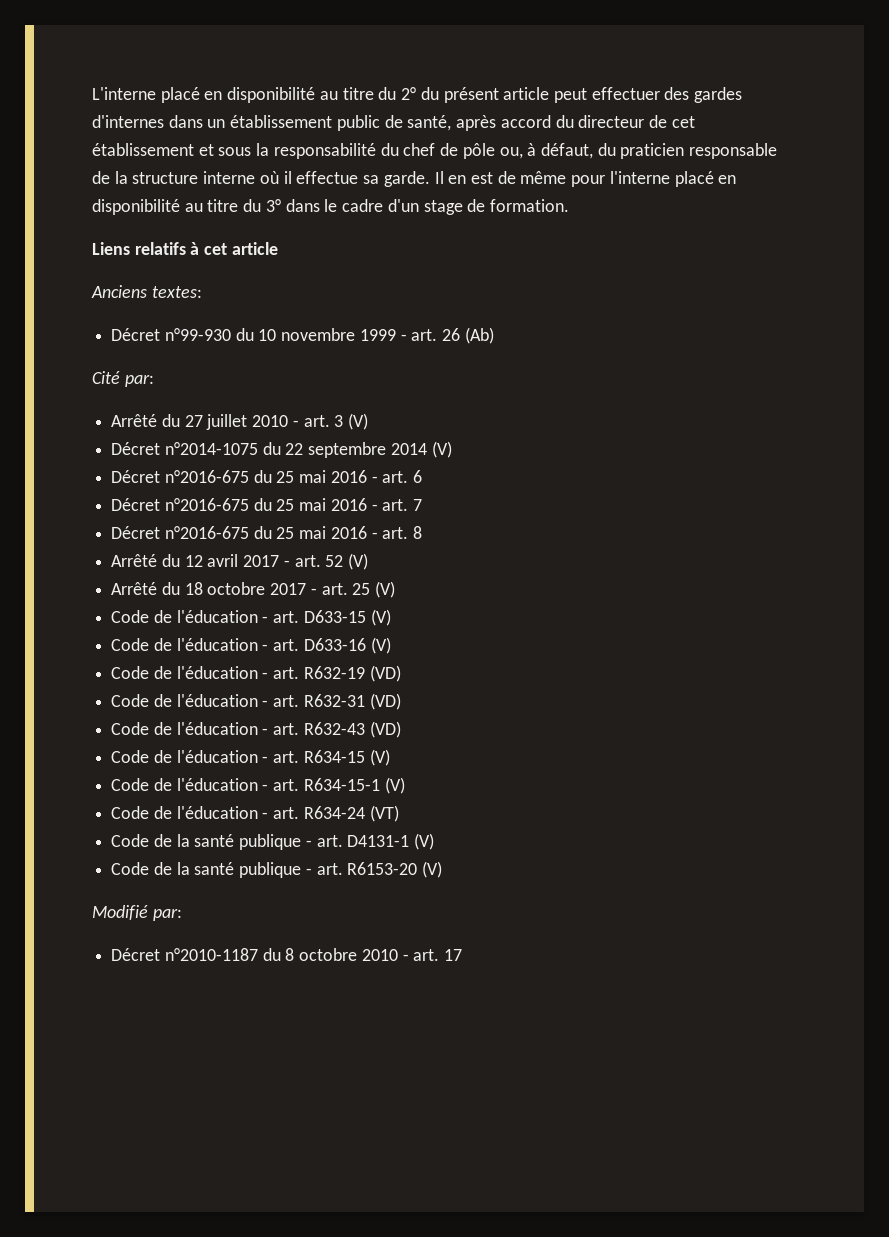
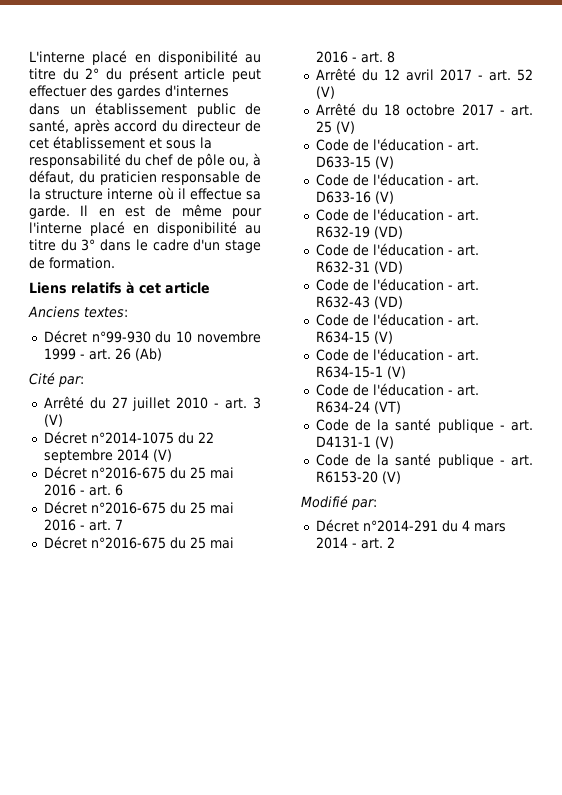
- Décret n°2010-1187 du 8 octobre 2010 - art. 17
+ Décret n°2014-291 du 4 mars 2014 - art. 2

